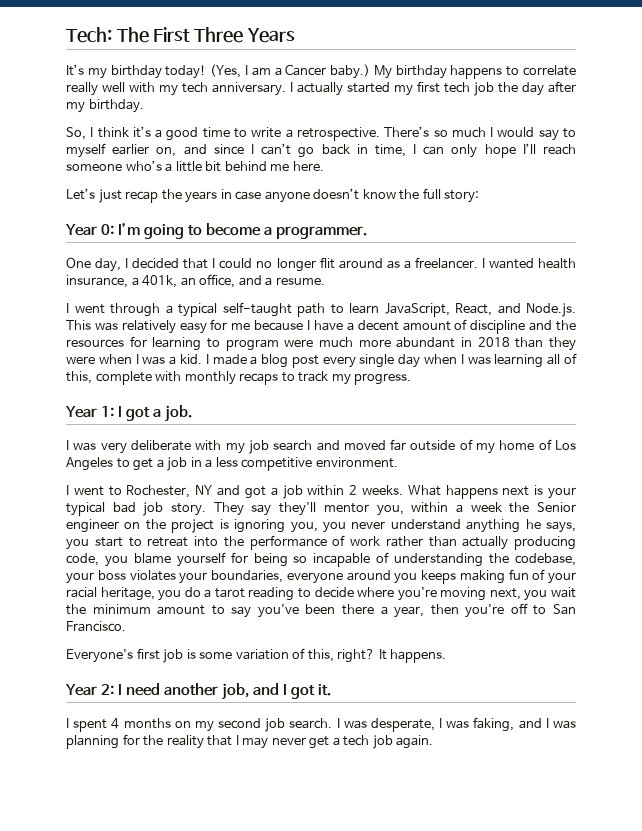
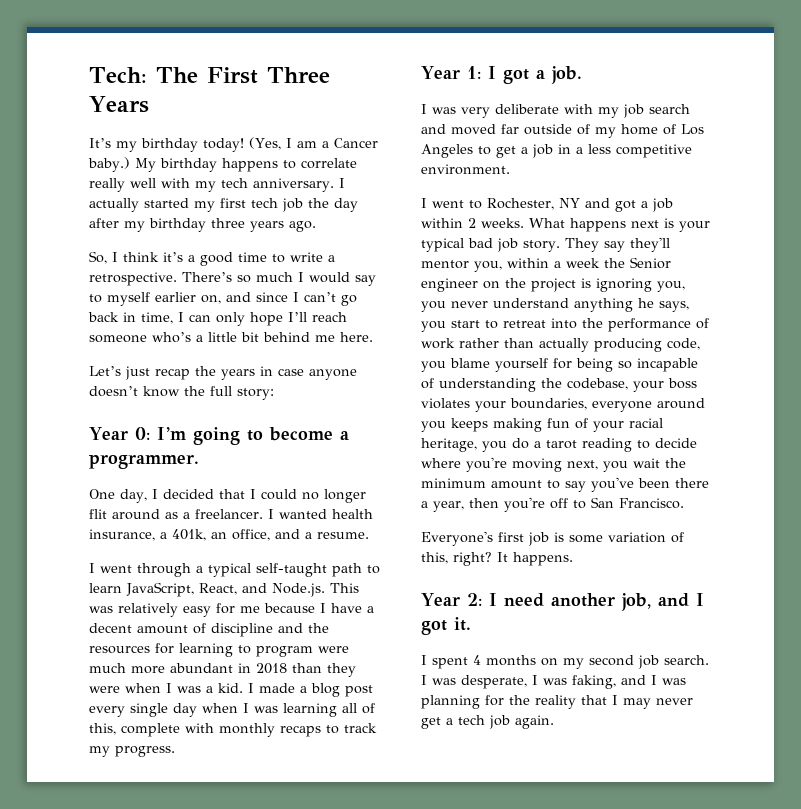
- I actually started my first tech job the day after my birthday.
+ I actually started my first tech job the day after my birthday three years ago.

